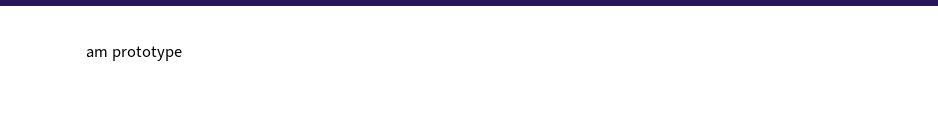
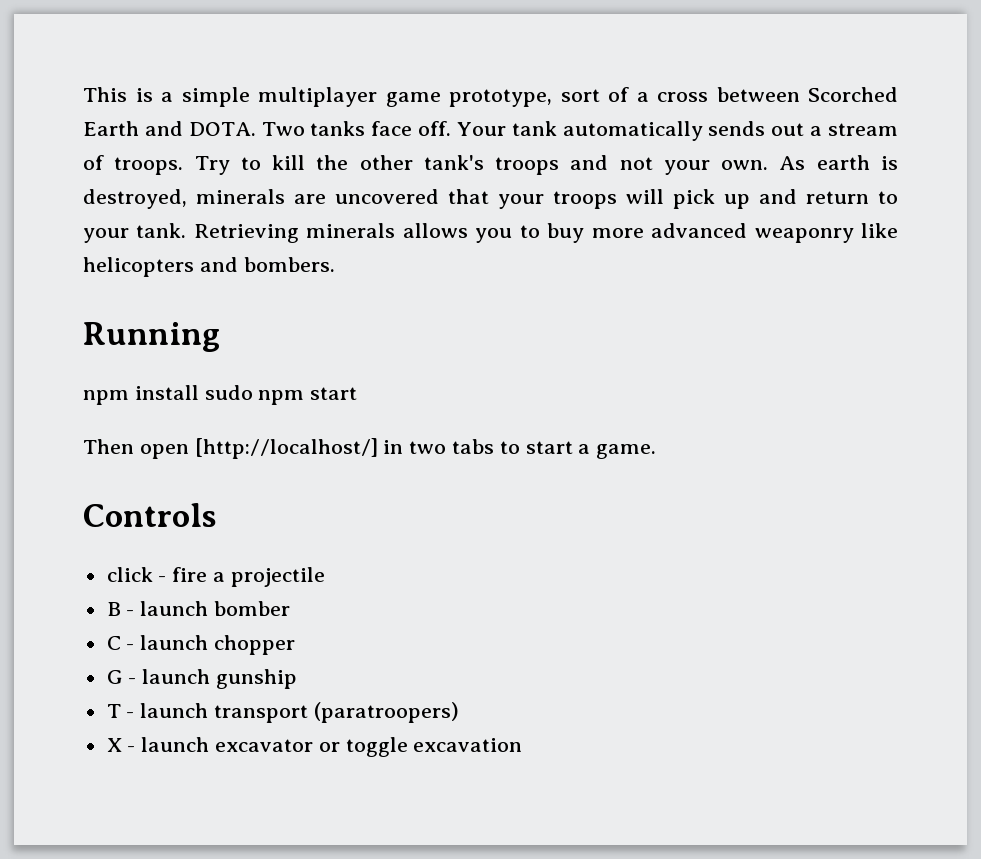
- am prototype
+ This is a simple multiplayer game prototype, sort of a cross between Scorched Earth and DOTA. Two tanks face off. Your tank automatically sends out a stream of troops. Try to kill the other tank's troops and not your own. As earth is destroyed, minerals are uncovered that your troops will pick up and return to your tank. Retrieving minerals allows you to buy more advanced weaponry like helicopters and bombers.
+ Running
+ npm install sudo npm start
+ Then open [http://localhost/] in two tabs to start a game.
+ Controls
+ click - fire a projectile
+ B - launch bomber
+ C - launch chopper
+ G - launch gunship
+ T - launch transport (paratroopers)
+ X - launch excavator or toggle excavation

